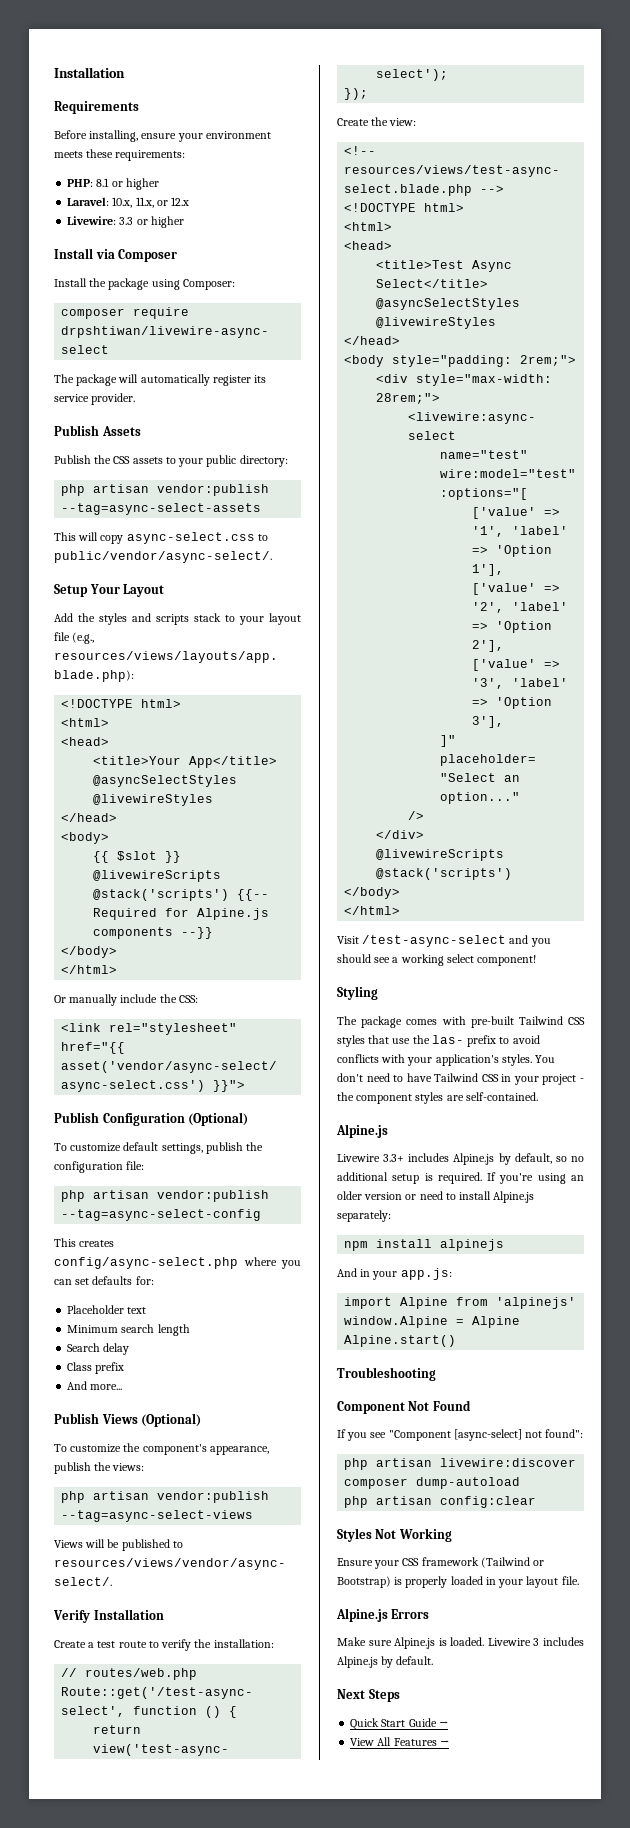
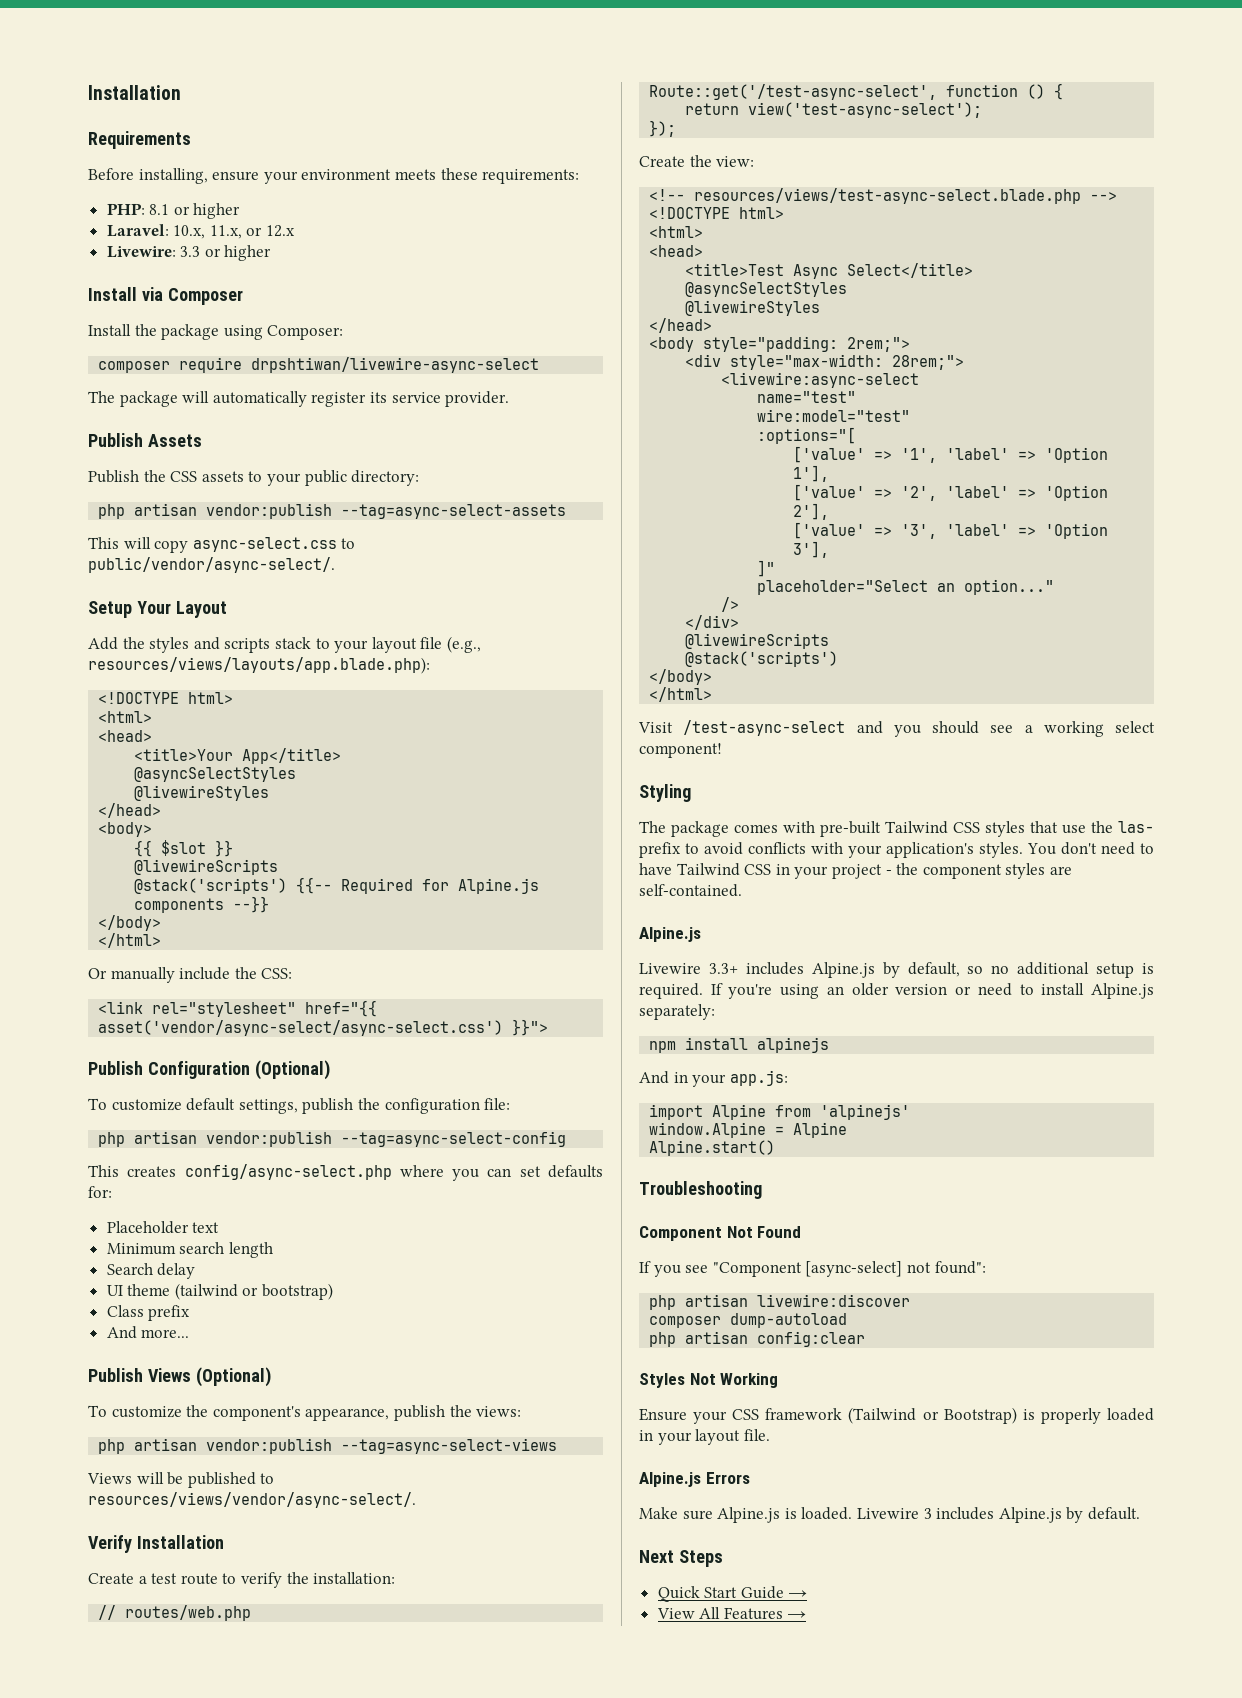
+ UI theme (tailwind or bootstrap)

